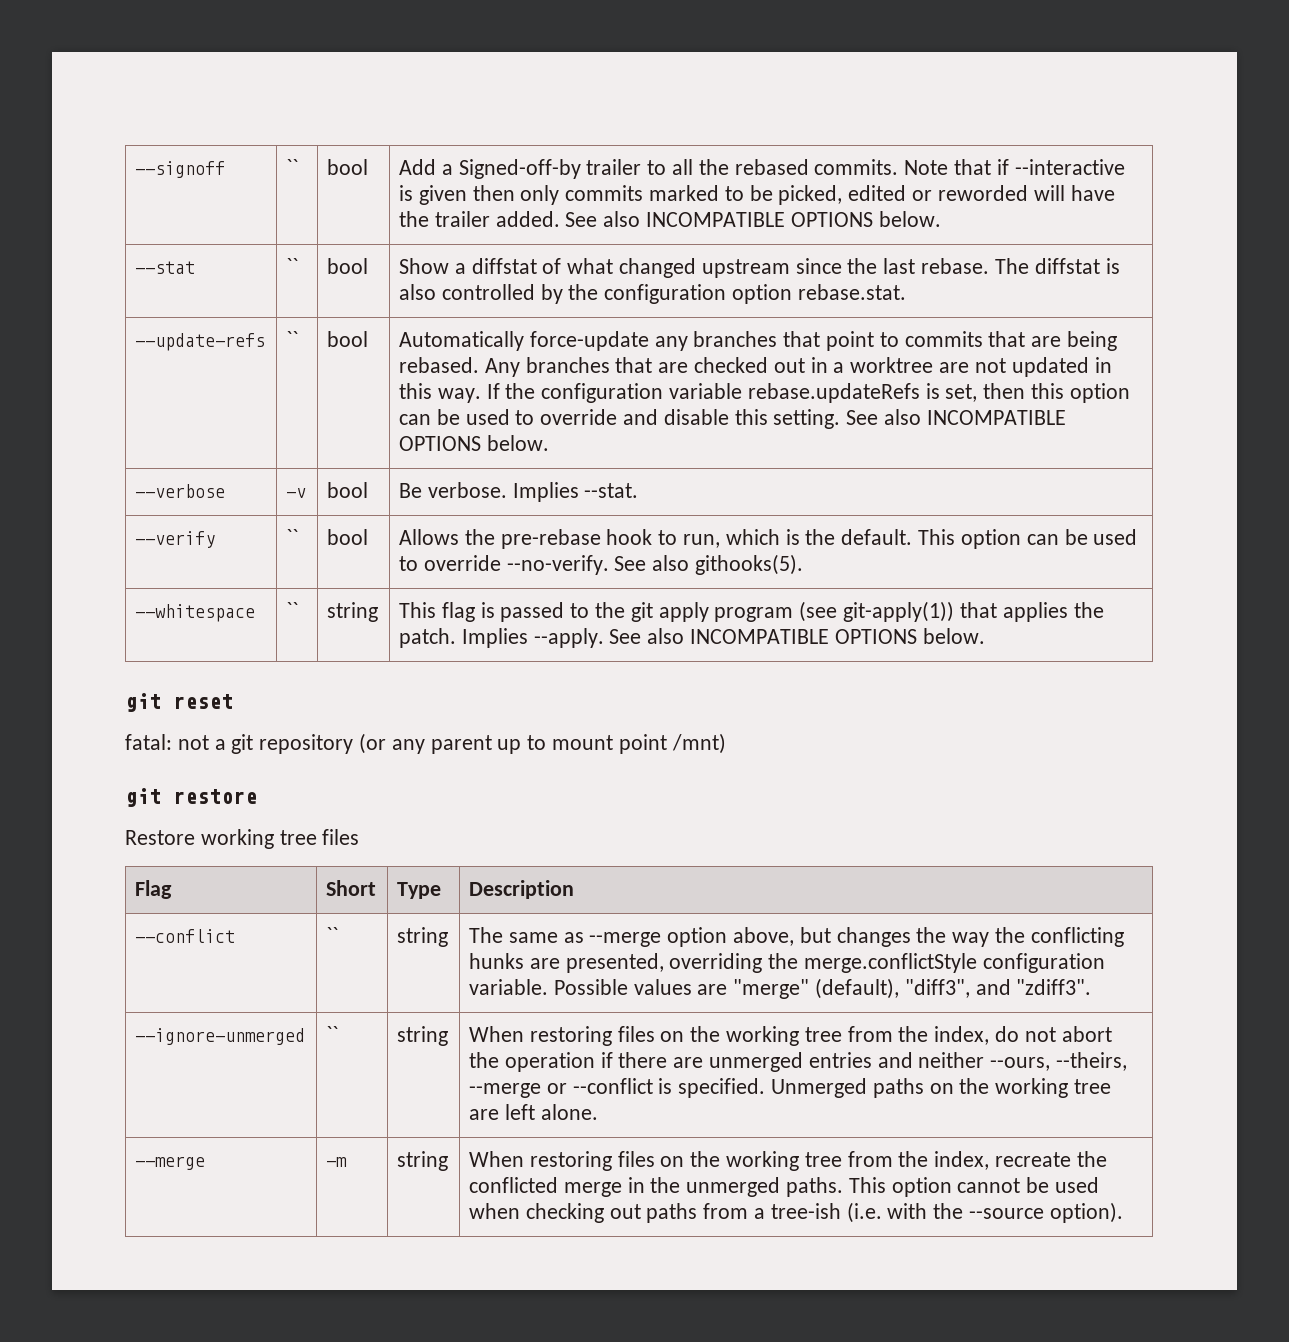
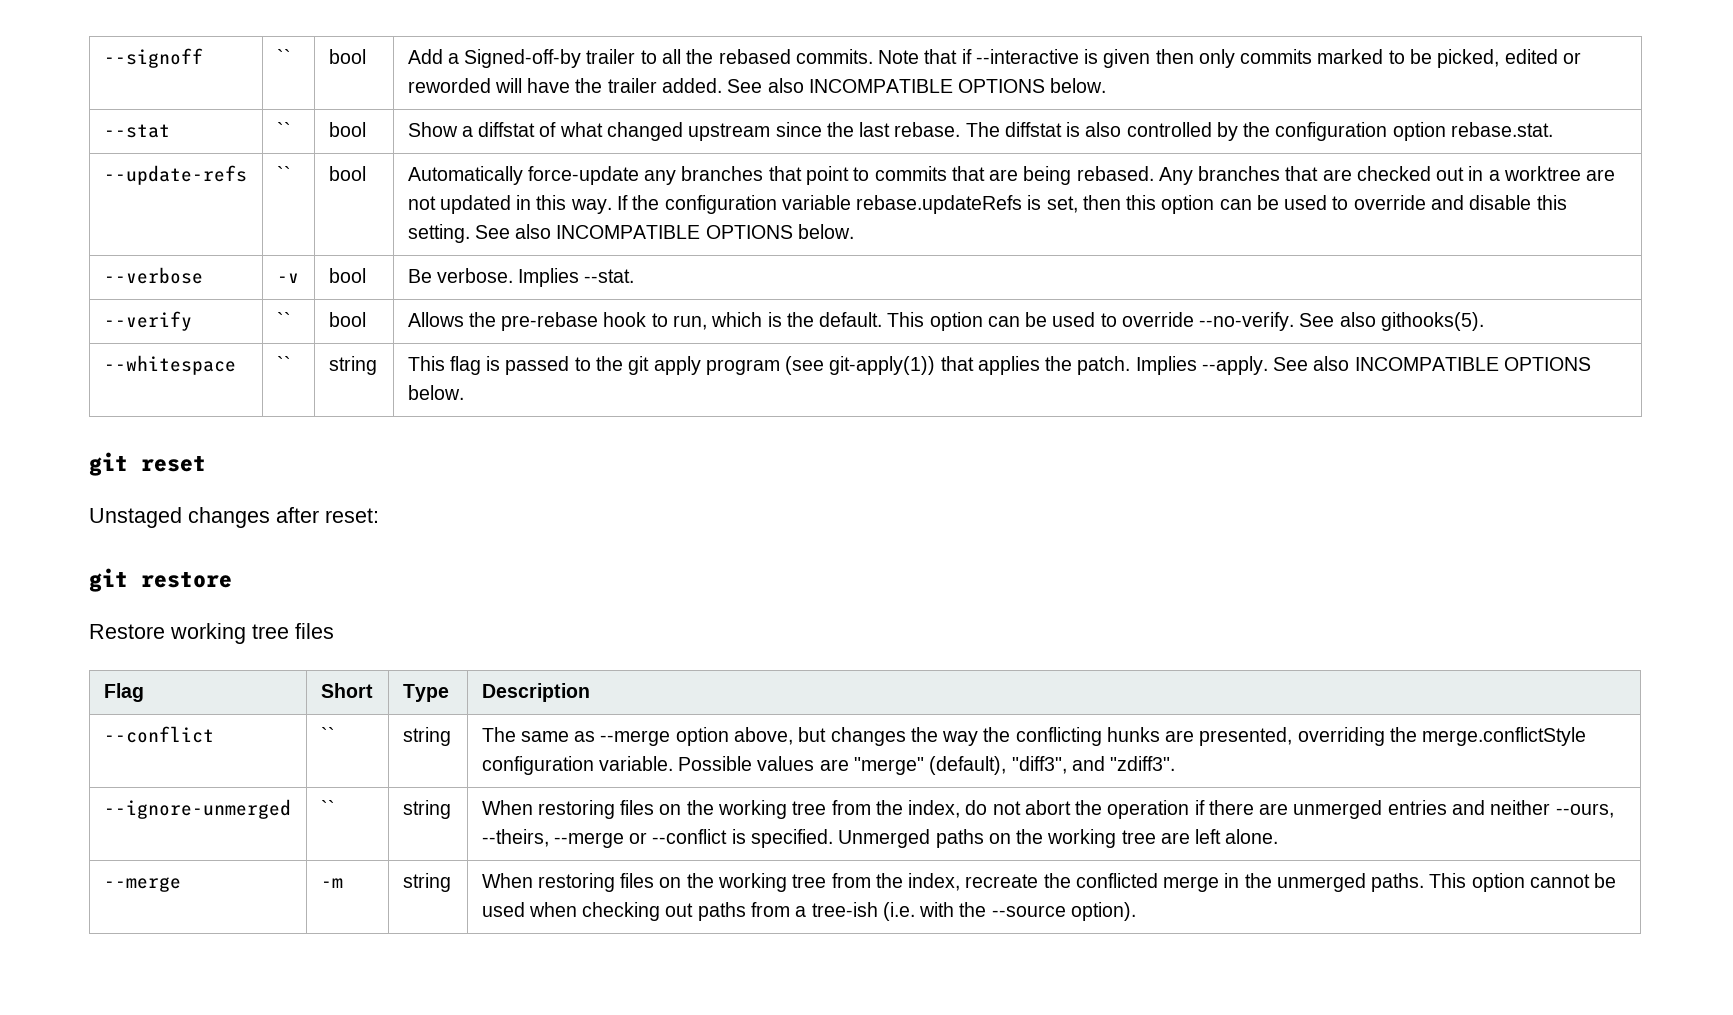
- fatal: not a git repository (or any parent up to mount point /mnt)
+ Unstaged changes after reset:

